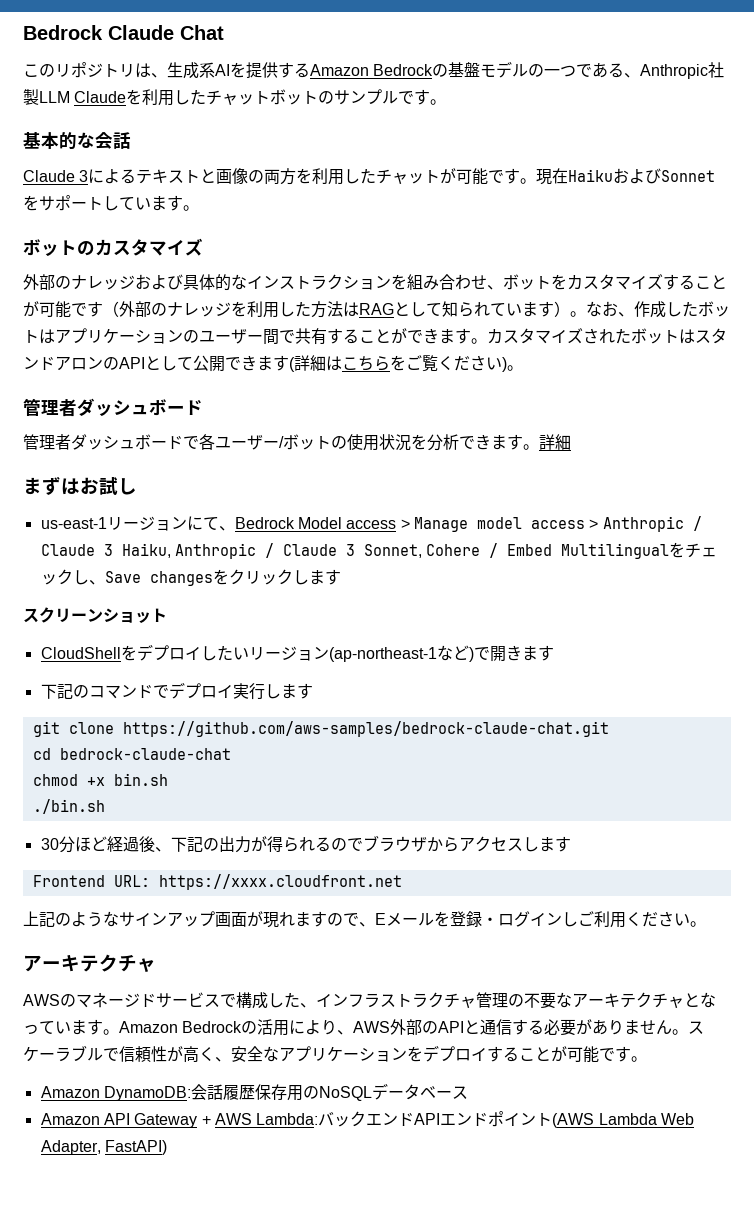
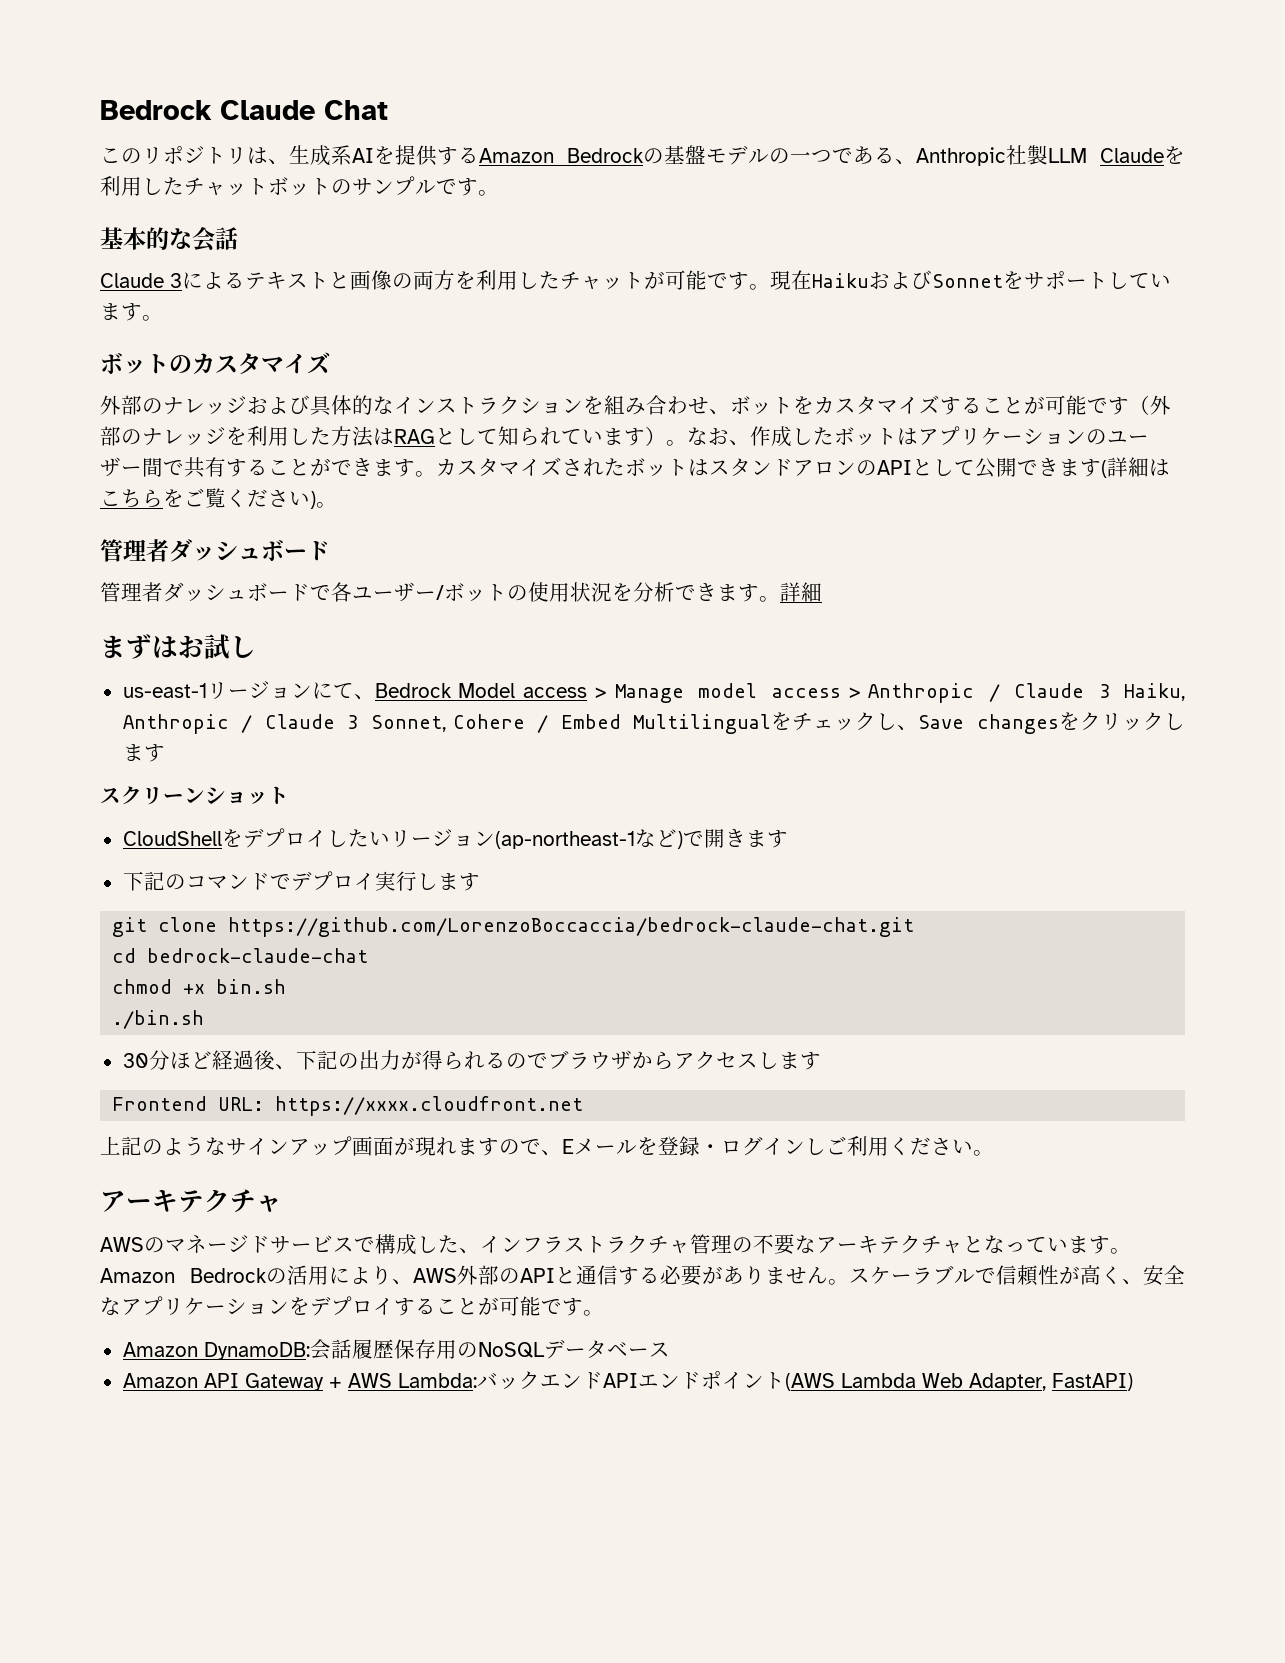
- git clone https://github.com/aws-samples/bedrock-claude-chat.git
+ git clone https://github.com/LorenzoBoccaccia/bedrock-claude-chat.git

